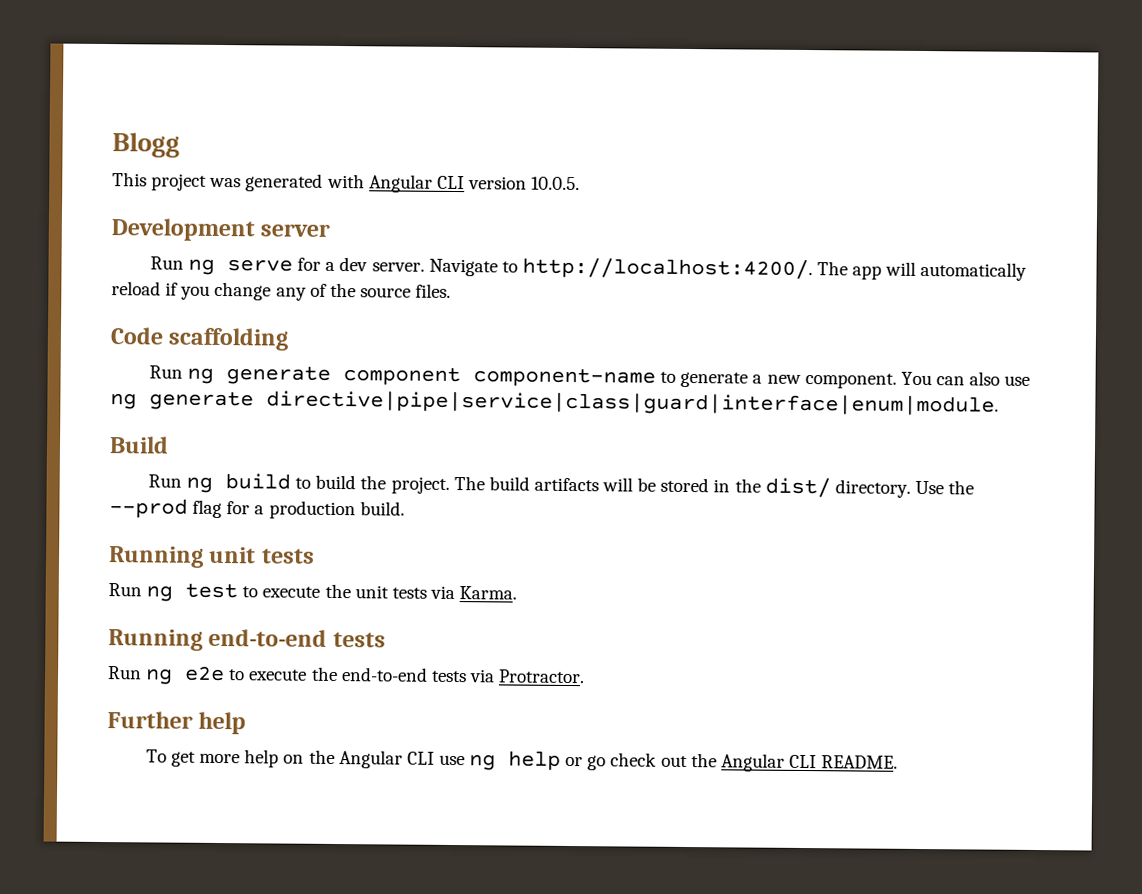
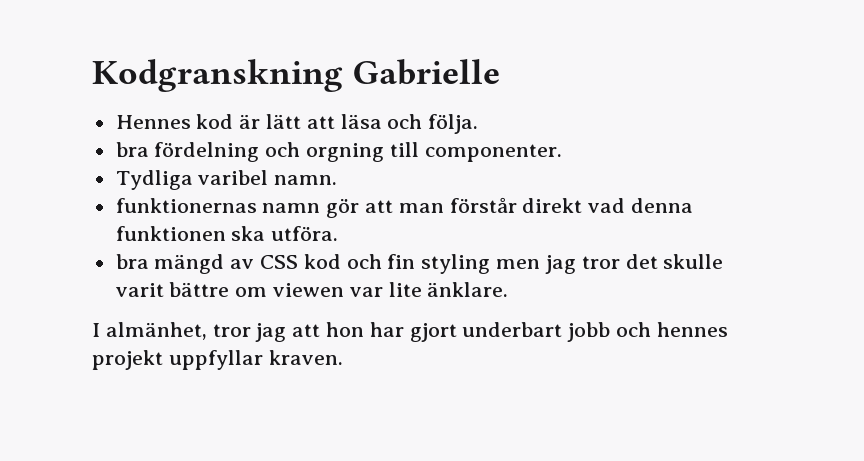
- Blogg
- This project was generated with Angular CLI version 10.0.5.
- Development server
- Run ng serve for a dev server. Navigate to http://localhost:4200/. The app will automatically reload if you change any of the source files.
- Code scaffolding
- Run ng generate component component-name to generate a new component. You can also use ng generate directive|pipe|service|class|guard|interface|enum|module.
- Build
- Run ng build to build the project. The build artifacts will be stored in the dist/ directory. Use the --prod flag for a production build.
- Running unit tests
- Run ng test to execute the unit tests via Karma.
- Running end-to-end tests
- Run ng e2e to execute the end-to-end tests via Protractor.
- Further help
- To get more help on the Angular CLI use ng help or go check out the Angular CLI README.
+ Kodgranskning Gabrielle
+ Hennes kod är lätt att läsa och följa.
+ bra fördelning och orgning till componenter.
+ Tydliga varibel namn.
+ funktionernas namn gör att man förstår direkt vad denna funktionen ska utföra.
+ bra mängd av CSS kod och fin styling men jag tror det skulle varit bättre om viewen var lite änklare.
+ I almänhet, tror jag att hon har gjort underbart jobb och hennes projekt uppfyllar kraven.

